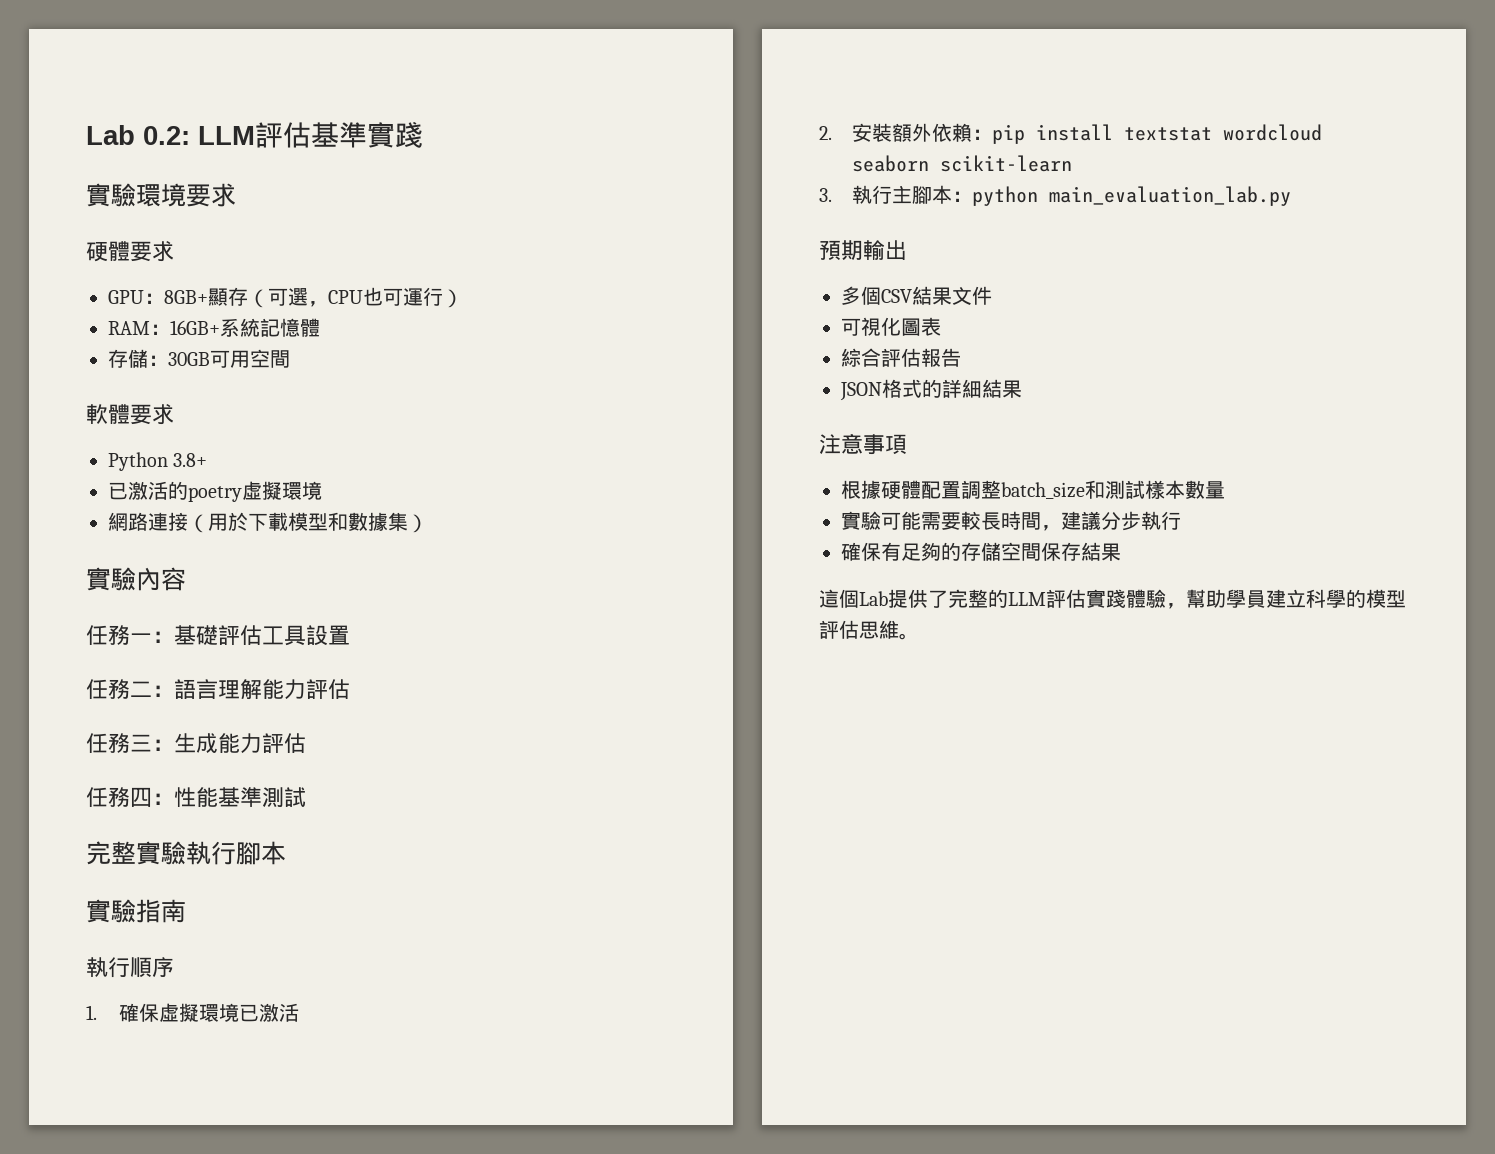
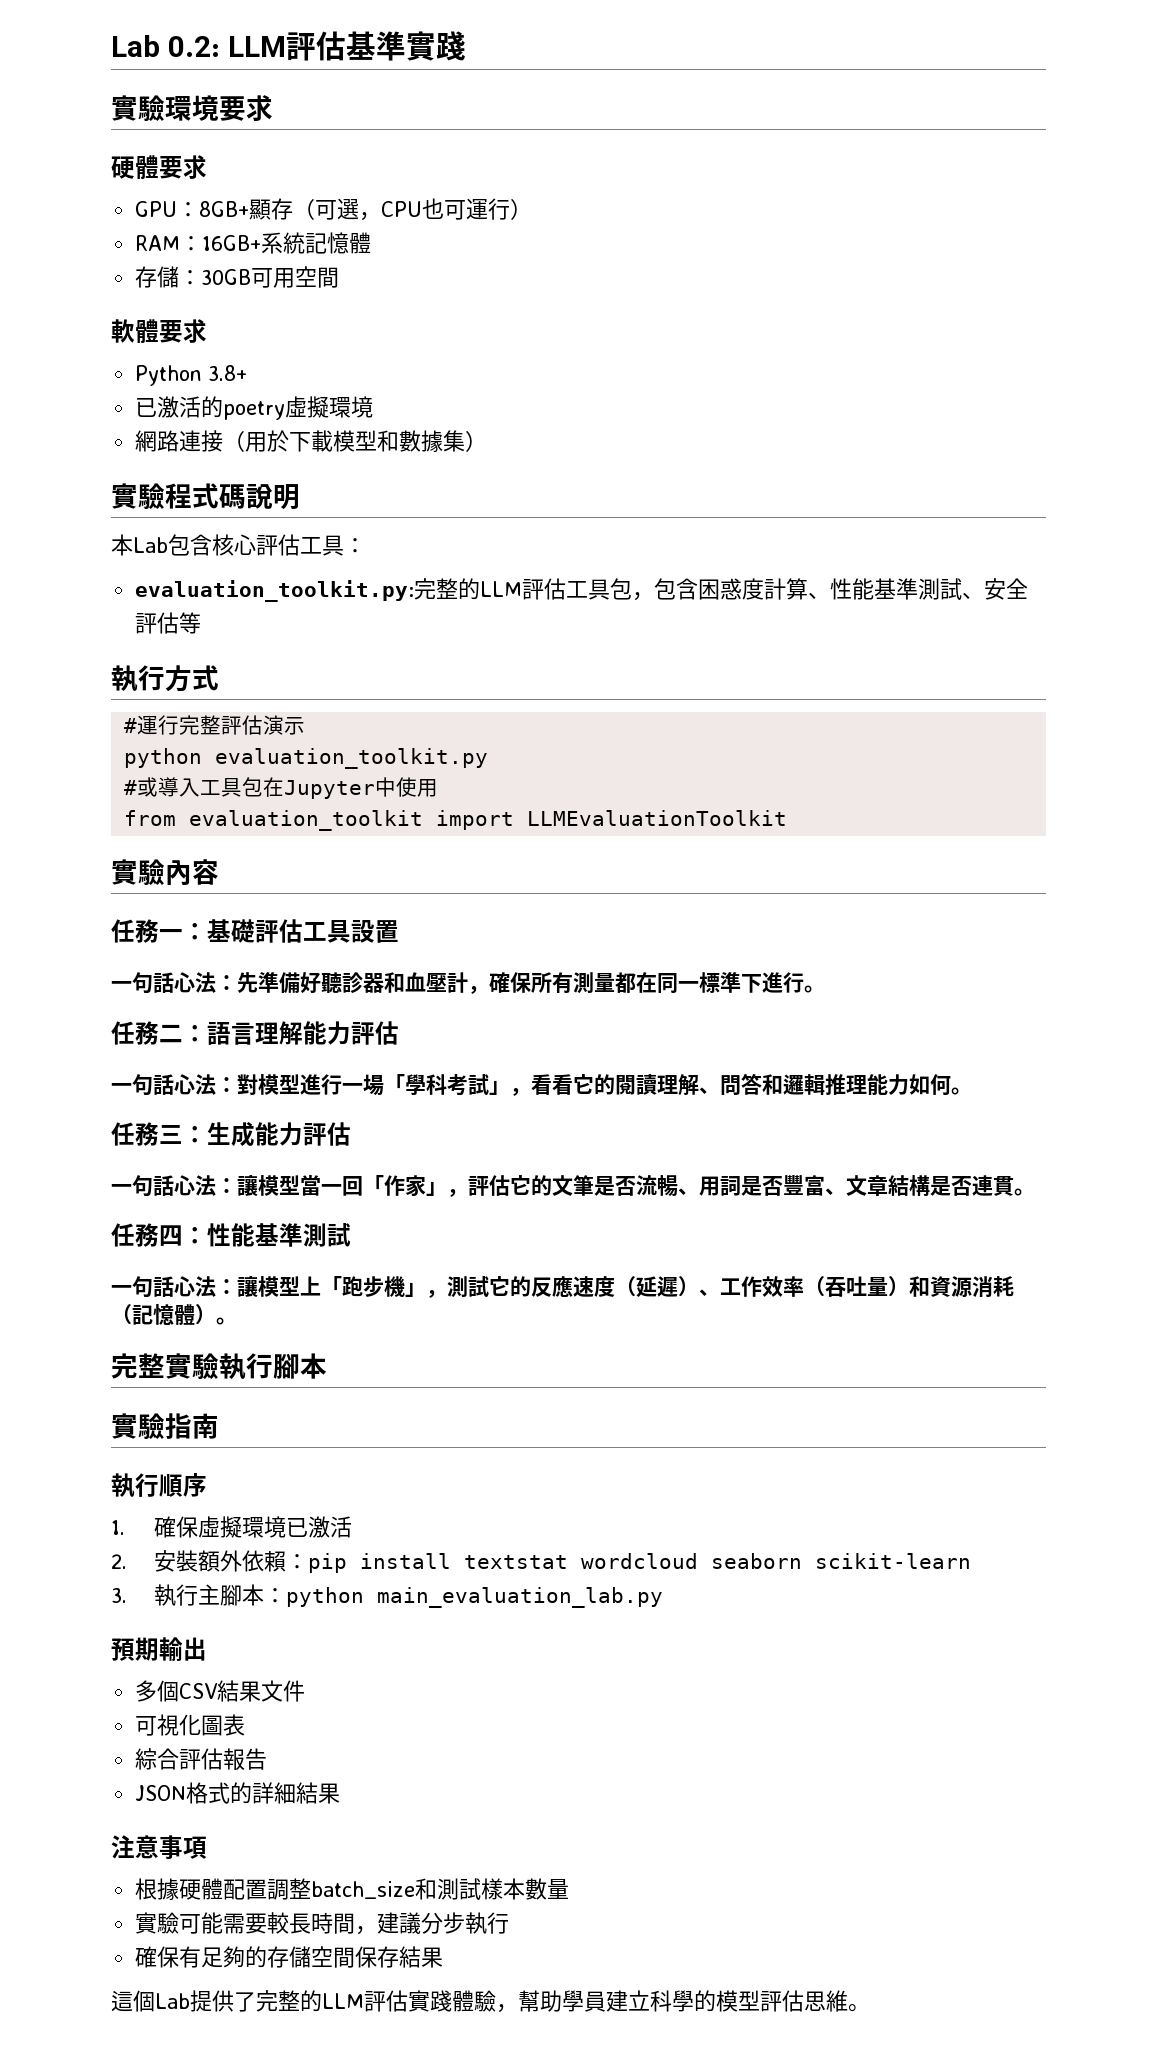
+ 實驗程式碼說明
+ 本Lab包含核心評估工具：
+ evaluation_toolkit.py:完整的LLM評估工具包，包含困惑度計算、性能基準測試、安全評估等
+ 執行方式
+ #運行完整評估演示
+ python evaluation_toolkit.py
+ #或導入工具包在Jupyter中使用
+ from evaluation_toolkit import LLMEvaluationToolkit
+ 一句話心法：先準備好聽診器和血壓計，確保所有測量都在同一標準下進行。
+ 一句話心法：對模型進行一場「學科考試」，看看它的閱讀理解、問答和邏輯推理能力如何。
+ 一句話心法：讓模型當一回「作家」，評估它的文筆是否流暢、用詞是否豐富、文章結構是否連貫。
+ 一句話心法：讓模型上「跑步機」，測試它的反應速度（延遲）、工作效率（吞吐量）和資源消耗（記憶體）。

